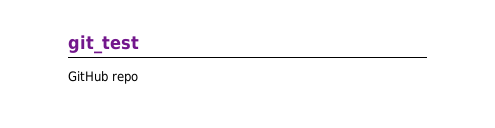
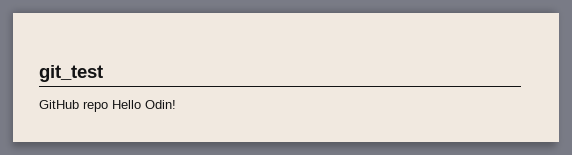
- GitHub repo
+ GitHub repo Hello Odin!

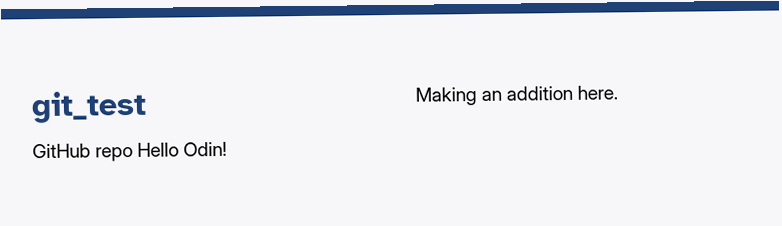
+ Making an addition here.

